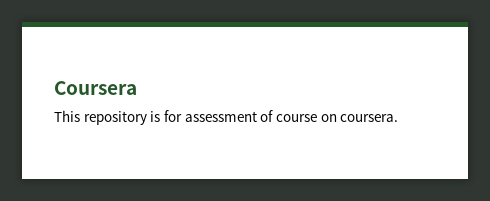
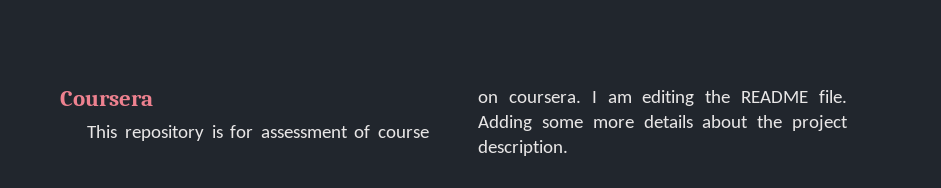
+ I am editing the README file. Adding some more details about the project description.

